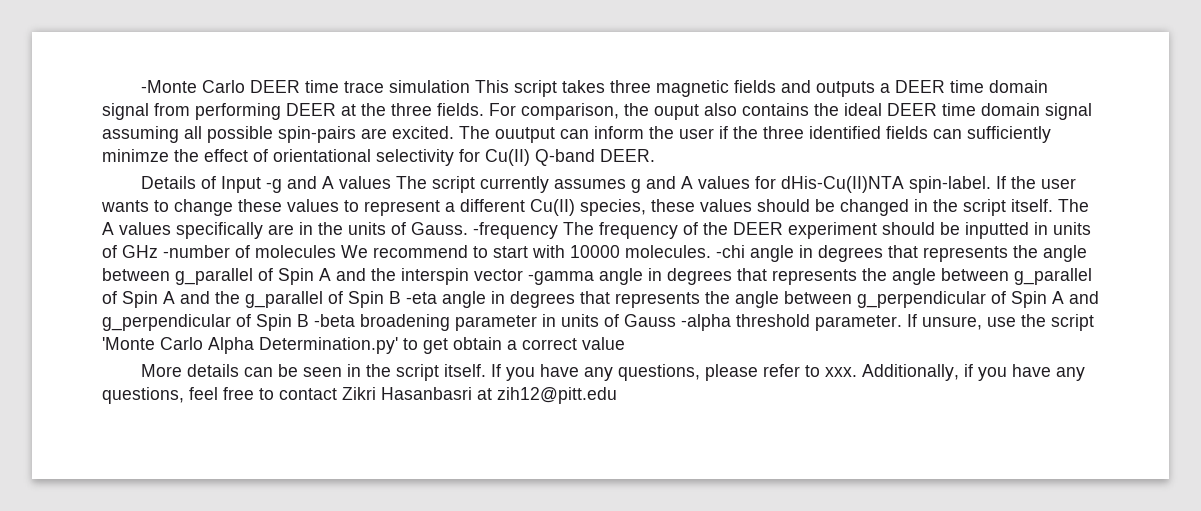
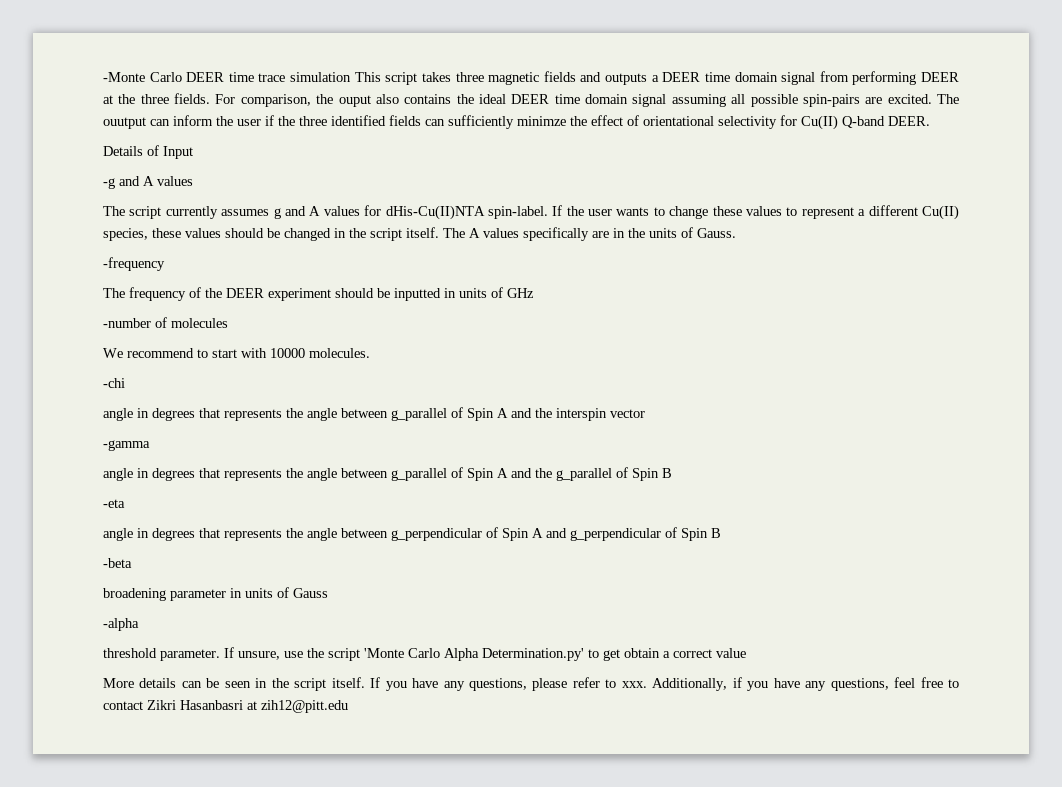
- Details of Input -g and A values The script currently assumes g and A values for dHis-Cu(II)NTA spin-label.
+ Details of Input
+ -g and A values
+ The script currently assumes g and A values for dHis-Cu(II)NTA spin-label.
- The A values specifically are in the units of Gauss. -frequency The frequency of the DEER experiment should be inputted in units of GHz -number of molecules We recommend to start with 10000 molecules. -chi angle in degrees that represents the angle between g_parallel of Spin A and the interspin vector -gamma angle in degrees that represents the angle between g_parallel of Spin A and the g_parallel of Spin B -eta angle in degrees that represents the angle between g_perpendicular of Spin A and g_perpendicular of Spin B -beta broadening parameter in units of Gauss -alpha threshold parameter.
+ The A values specifically are in the units of Gauss.
+ -frequency
+ The frequency of the DEER experiment should be inputted in units of GHz
+ -number of molecules
+ We recommend to start with 10000 molecules.
+ -chi
+ angle in degrees that represents the angle between g_parallel of Spin A and the interspin vector
+ -gamma
+ angle in degrees that represents the angle between g_parallel of Spin A and the g_parallel of Spin B
+ -eta
+ angle in degrees that represents the angle between g_perpendicular of Spin A and g_perpendicular of Spin B
+ -beta
+ broadening parameter in units of Gauss
+ -alpha
+ threshold parameter.

